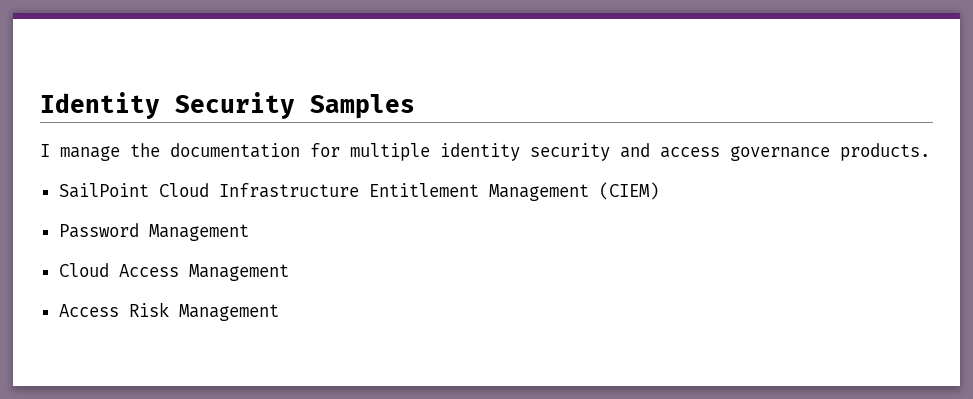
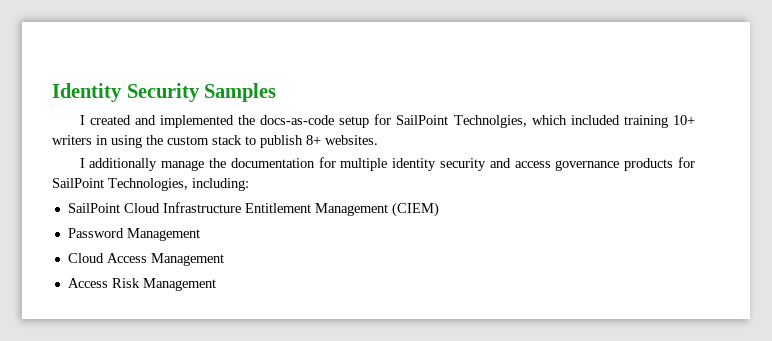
- I manage the documentation for multiple identity security and access governance products.
+ I created and implemented the docs-as-code setup for SailPoint Technolgies, which included training 10+ writers in using the custom stack to publish 8+ websites.
+ I additionally manage the documentation for multiple identity security and access governance products for SailPoint Technologies, including:

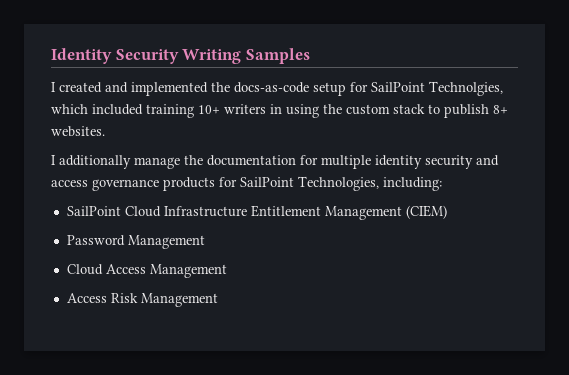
- Identity Security Samples
+ Identity Security Writing Samples

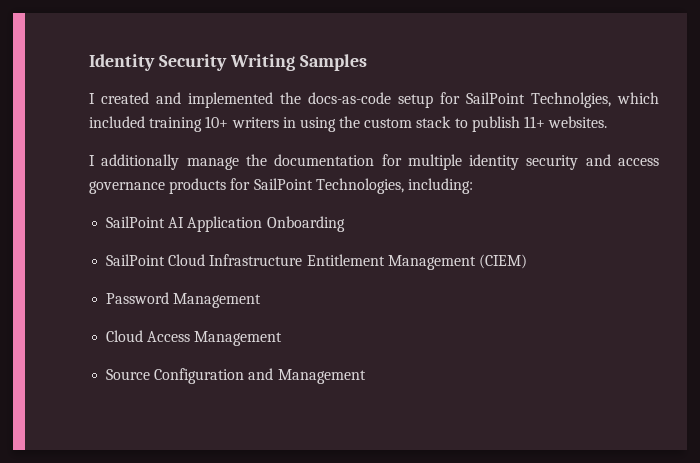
- I created and implemented the docs-as-code setup for SailPoint Technolgies, which included training 10+ writers in using the custom stack to publish 8+ websites.
+ I created and implemented the docs-as-code setup for SailPoint Technolgies, which included training 10+ writers in using the custom stack to publish 11+ websites.
+ SailPoint AI Application Onboarding
- Access Risk Management
+ Source Configuration and Management

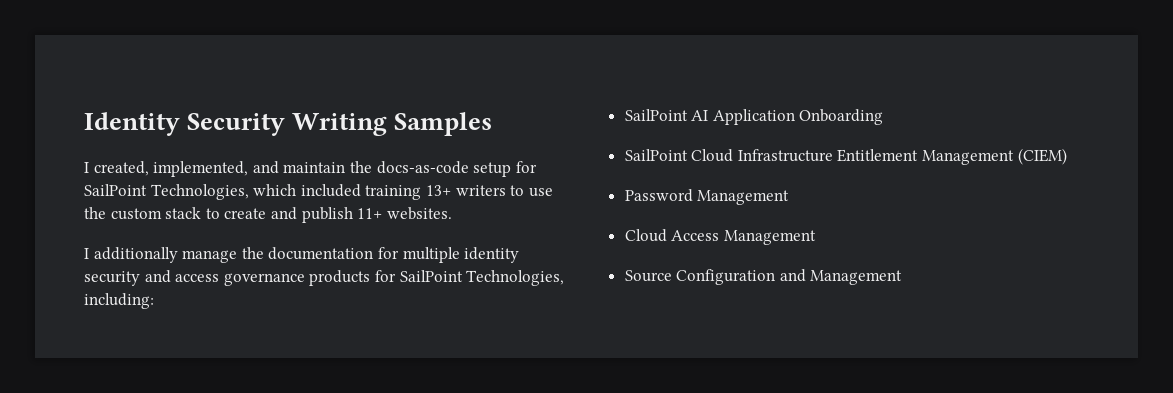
- I created and implemented the docs-as-code setup for SailPoint Technolgies, which included training 10+ writers in using the custom stack to publish 11+ websites.
+ I created, implemented, and maintain the docs-as-code setup for SailPoint Technologies, which included training 13+ writers to use the custom stack to create and publish 11+ websites.

